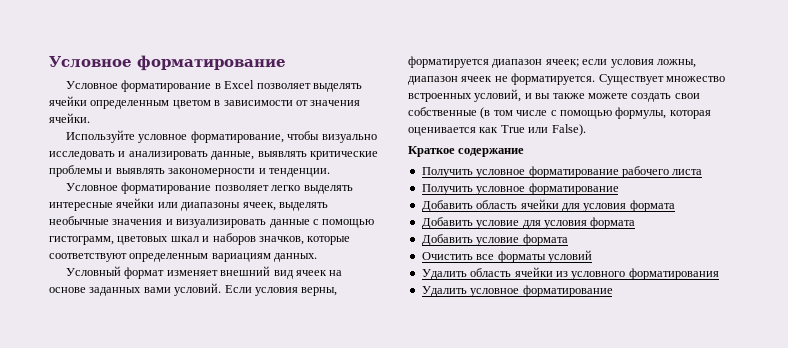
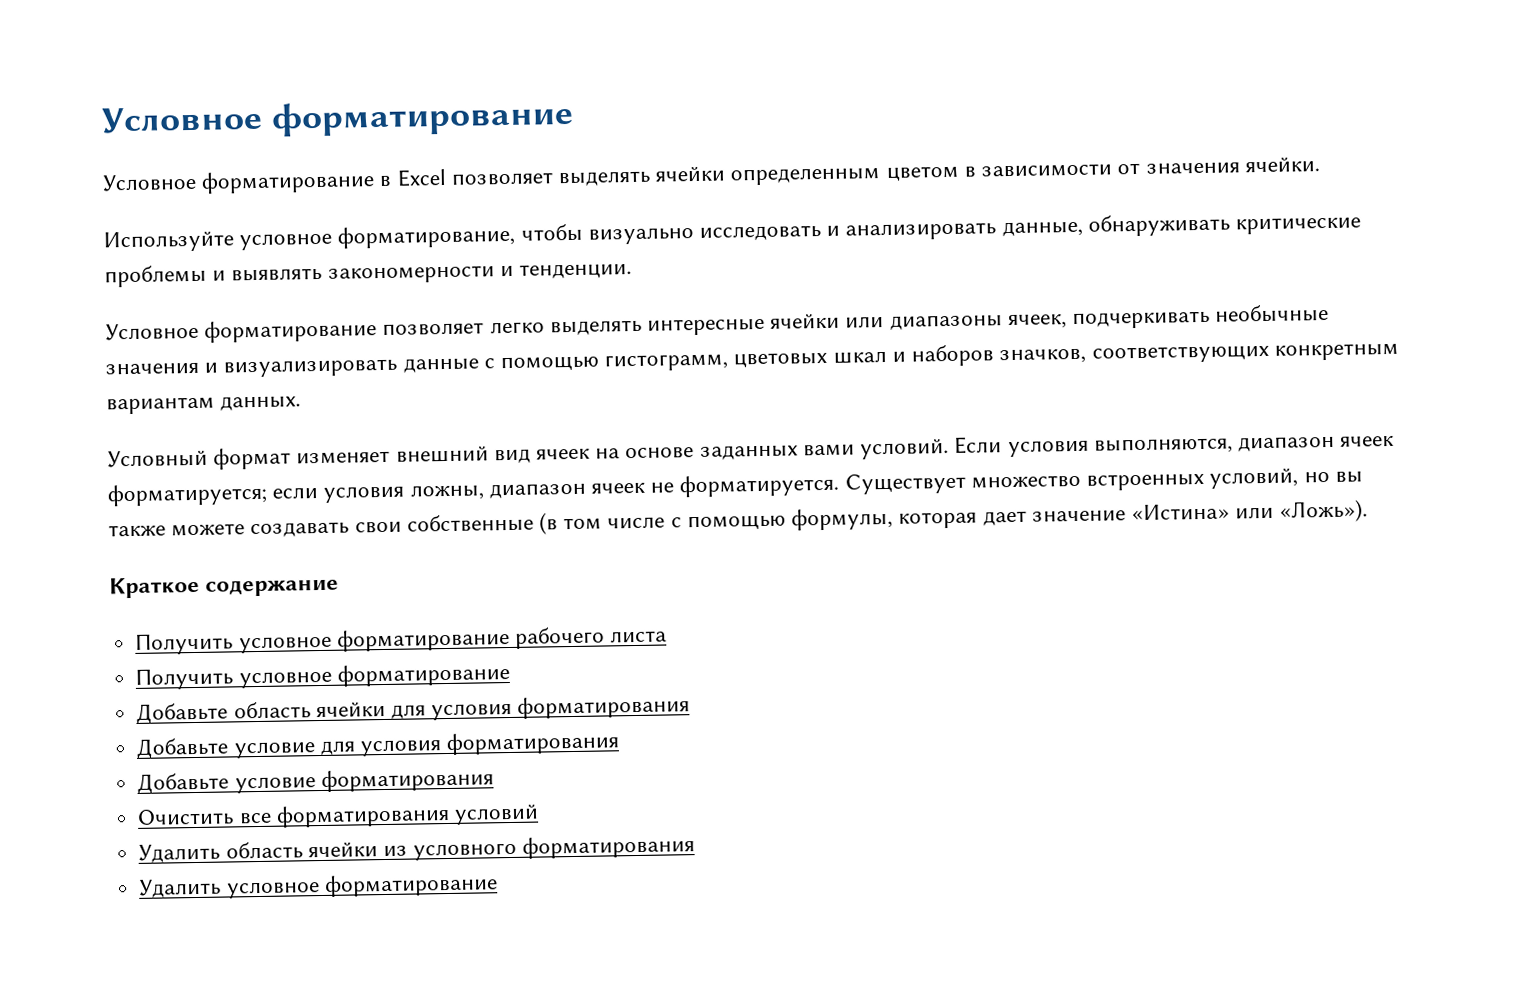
- Используйте условное форматирование, чтобы визуально исследовать и анализировать данные, выявлять критические проблемы и выявлять закономерности и тенденции.
+ Используйте условное форматирование, чтобы визуально исследовать и анализировать данные, обнаруживать критические проблемы и выявлять закономерности и тенденции.
- Условное форматирование позволяет легко выделять интересные ячейки или диапазоны ячеек, выделять необычные значения и визуализировать данные с помощью гистограмм, цветовых шкал и наборов значков, которые соответствуют определенным вариациям данных.
+ Условное форматирование позволяет легко выделять интересные ячейки или диапазоны ячеек, подчеркивать необычные значения и визуализировать данные с помощью гистограмм, цветовых шкал и наборов значков, соответствующих конкретным вариантам данных.
- Если условия верны, форматируется диапазон ячеек; если условия ложны, диапазон ячеек не форматируется.
+ Если условия выполняются, диапазон ячеек форматируется; если условия ложны, диапазон ячеек не форматируется.
- Существует множество встроенных условий, и вы также можете создать свои собственные (в том числе с помощью формулы, которая оценивается как True или False).
+ Существует множество встроенных условий, но вы также можете создавать свои собственные (в том числе с помощью формулы, которая дает значение «Истина» или «Ложь»).
- Добавить область ячейки для условия формата
- Добавить условие для условия формата
- Добавить условие формата
+ Добавьте область ячейки для условия форматирования
+ Добавьте условие для условия форматирования
+ Добавьте условие форматирования
- Очистить все форматы условий
+ Очистить все форматирования условий

